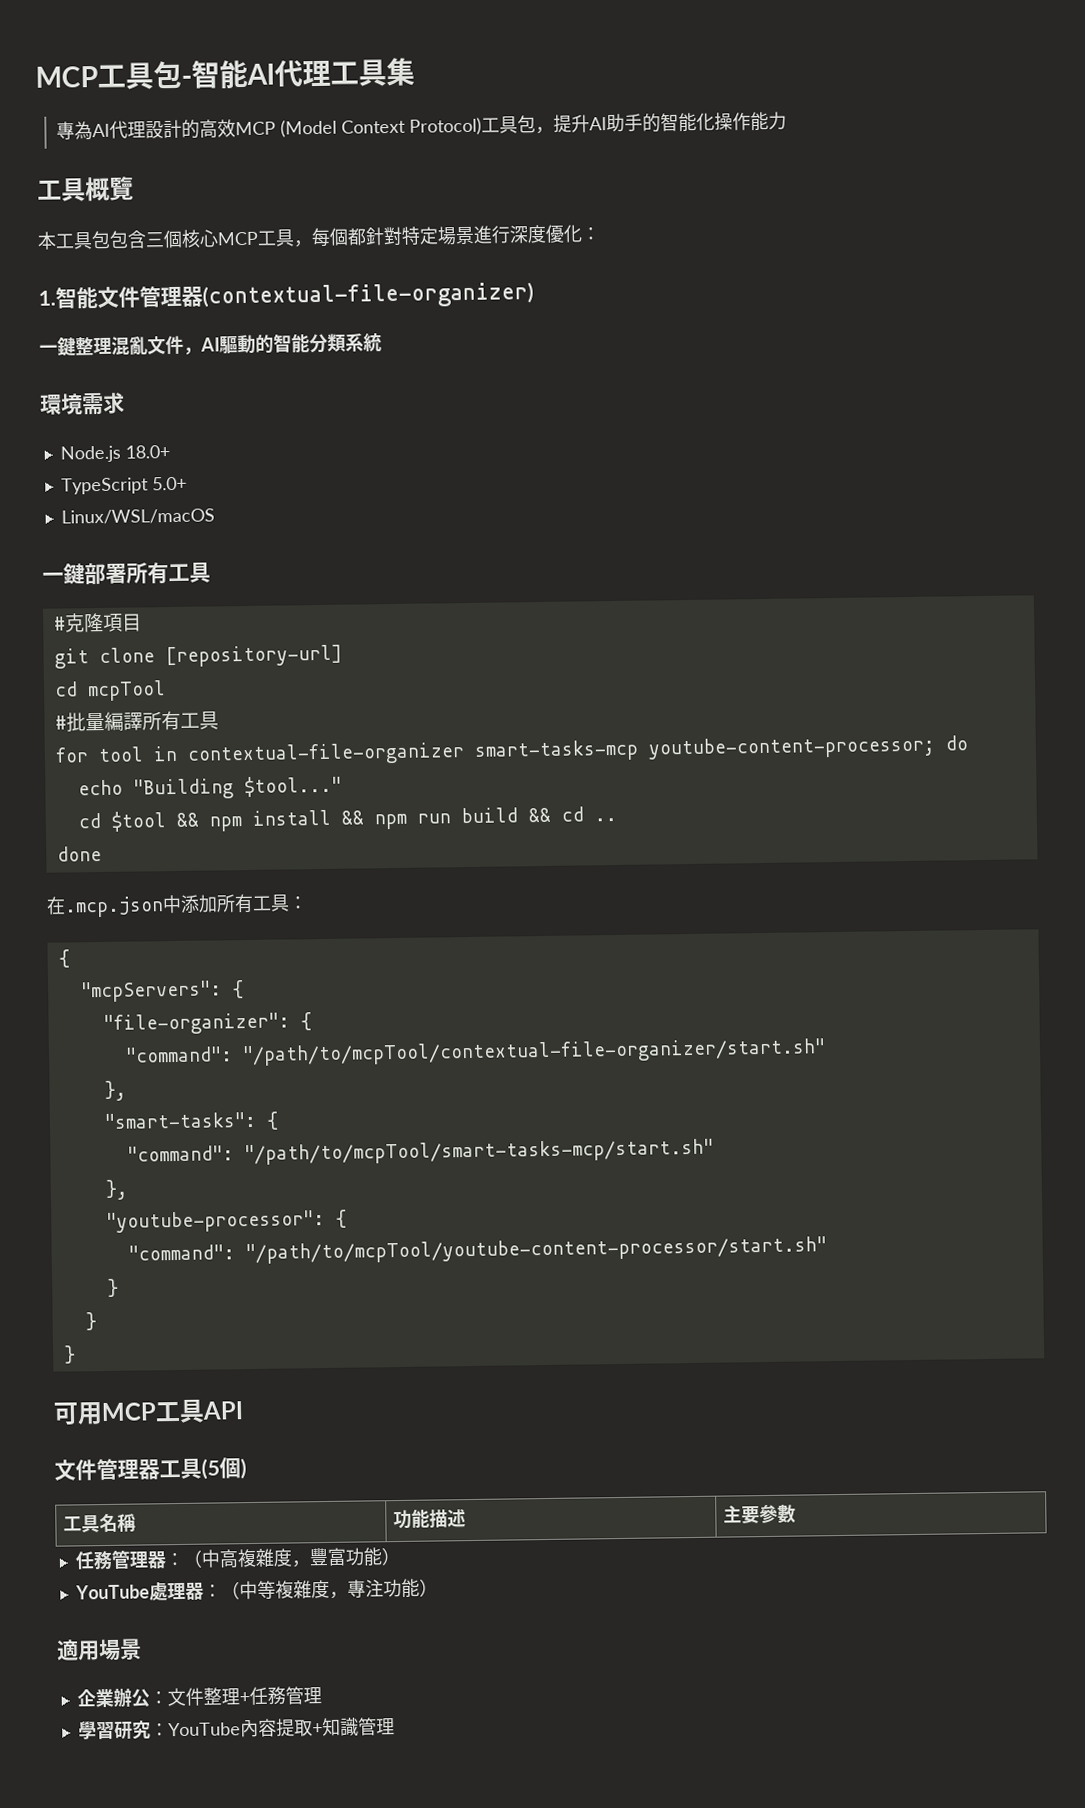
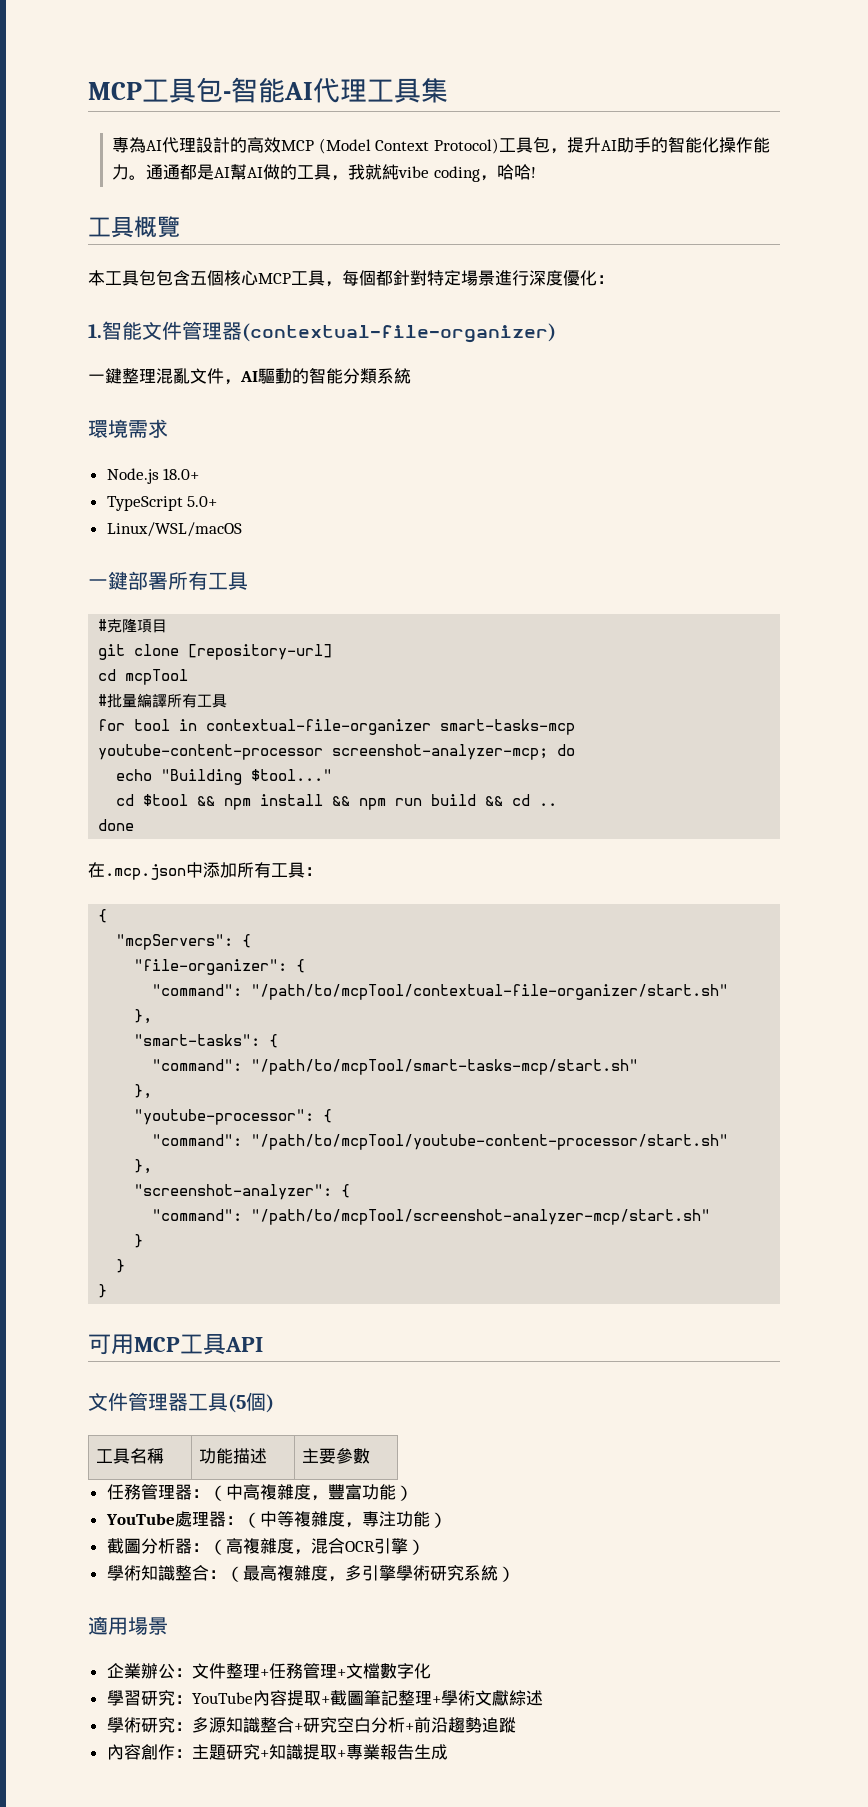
- 專為AI代理設計的高效MCP (Model Context Protocol)工具包，提升AI助手的智能化操作能力
+ 專為AI代理設計的高效MCP (Model Context Protocol)工具包，提升AI助手的智能化操作能力。通通都是AI幫AI做的工具，我就純vibe coding，哈哈!
- 本工具包包含三個核心MCP工具，每個都針對特定場景進行深度優化：
+ 本工具包包含五個核心MCP工具，每個都針對特定場景進行深度優化：
- for tool in contextual-file-organizer smart-tasks-mcp youtube-content-processor; do
+ for tool in contextual-file-organizer smart-tasks-mcp youtube-content-processor screenshot-analyzer-mcp; do
  "command": "/path/to/mcpTool/youtube-content-processor/start.sh"
+ },
+ "screenshot-analyzer": {
+ "command": "/path/to/mcpTool/screenshot-analyzer-mcp/start.sh"
+ 截圖分析器：（高複雜度，混合OCR引擎）
+ 學術知識整合：（最高複雜度，多引擎學術研究系統）
- 企業辦公：文件整理+任務管理
+ 企業辦公：文件整理+任務管理+文檔數字化
- 學習研究：YouTube內容提取+知識管理
+ 學習研究：YouTube內容提取+截圖筆記整理+學術文獻綜述
+ 學術研究：多源知識整合+研究空白分析+前沿趨勢追蹤
+ 內容創作：主題研究+知識提取+專業報告生成

